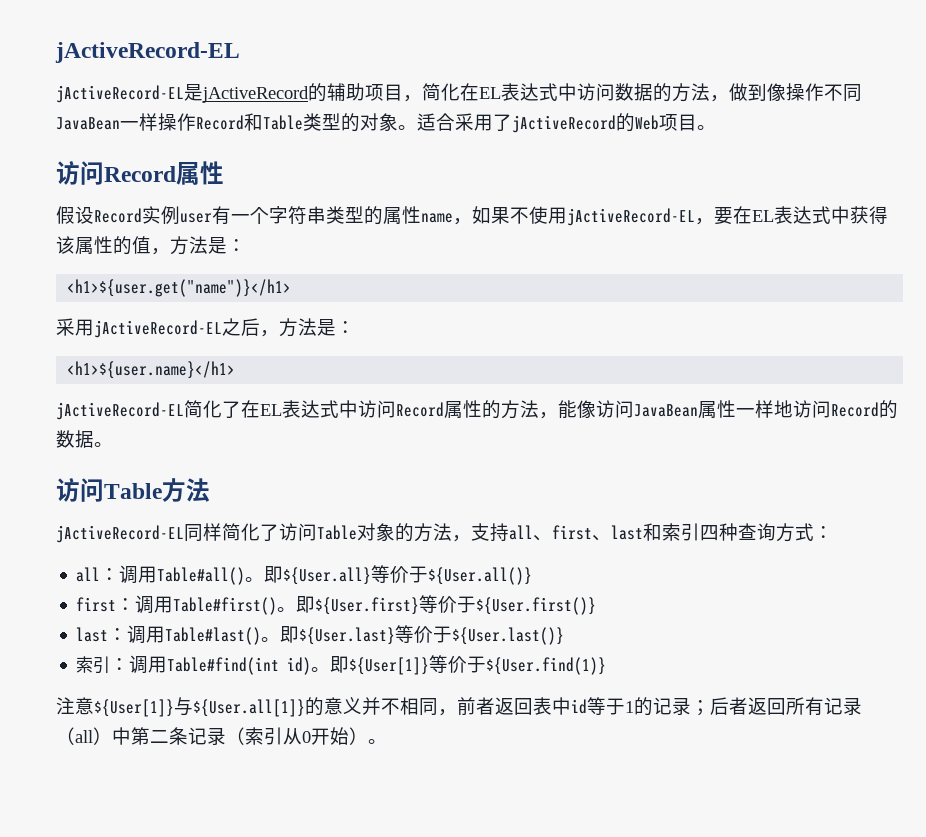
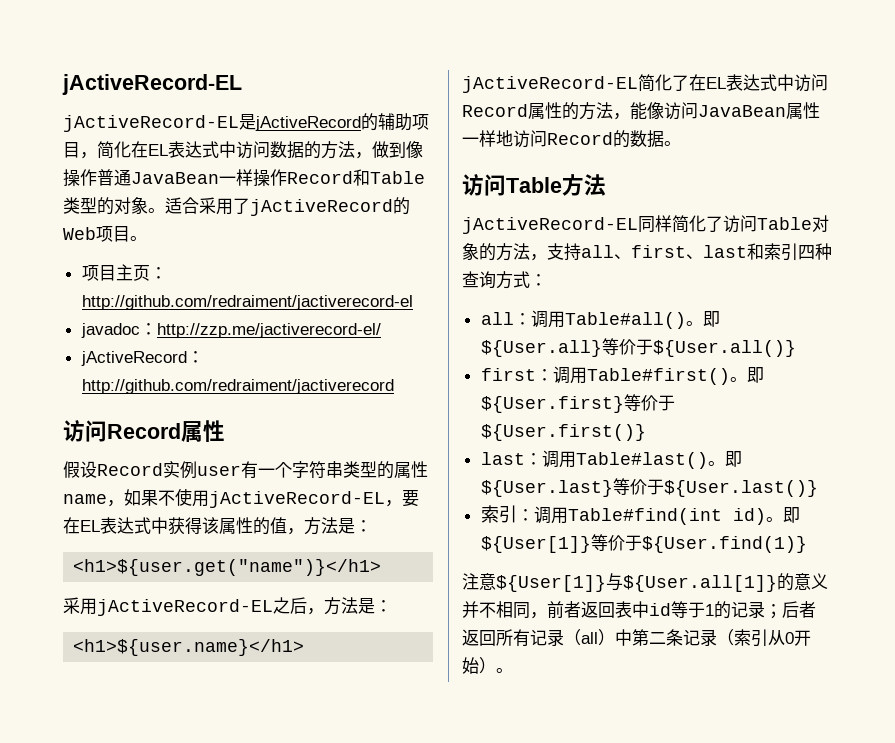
- jActiveRecord-EL是jActiveRecord的辅助项目，简化在EL表达式中访问数据的方法，做到像操作不同JavaBean一样操作Record和Table类型的对象。
+ jActiveRecord-EL是jActiveRecord的辅助项目，简化在EL表达式中访问数据的方法，做到像操作普通JavaBean一样操作Record和Table类型的对象。
+ 项目主页：http://github.com/redraiment/jactiverecord-el
+ javadoc：http://zzp.me/jactiverecord-el/
+ jActiveRecord：http://github.com/redraiment/jactiverecord

